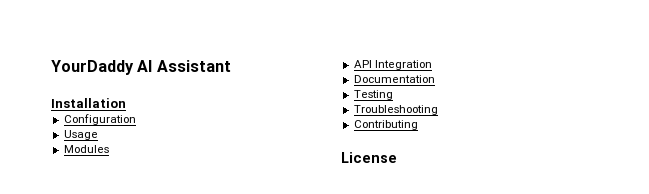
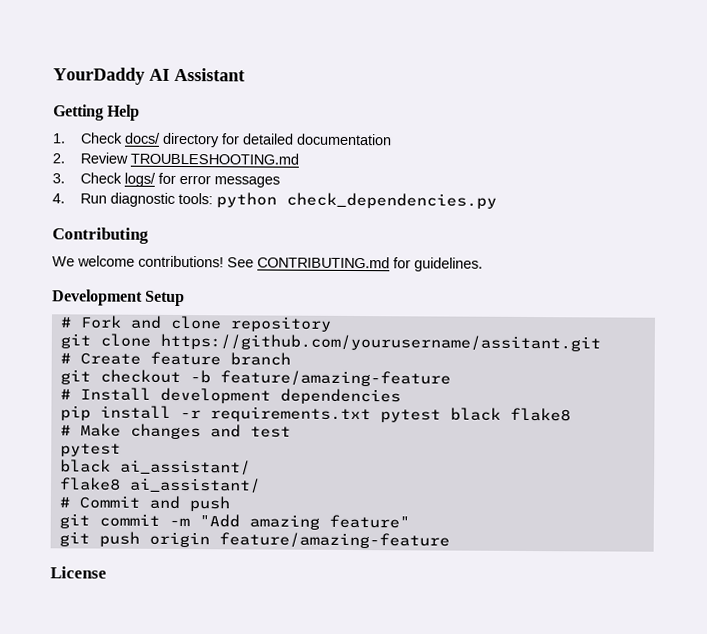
- Installation
- Configuration
- Usage
- Modules
- API Integration
- Documentation
- Testing
- Troubleshooting
+ Getting Help
+ 1. Check docs/ directory for detailed documentation
+ 2. Review TROUBLESHOOTING.md
+ 3. Check logs/ for error messages
+ 4. Run diagnostic tools: python check_dependencies.py
  Contributing
+ We welcome contributions! See CONTRIBUTING.md for guidelines.
+ Development Setup
+ # Fork and clone repository
+ git clone https://github.com/yourusername/assitant.git
+ # Create feature branch
+ git checkout -b feature/amazing-feature
+ # Install development dependencies
+ pip install -r requirements.txt pytest black flake8
+ # Make changes and test
+ pytest
+ black ai_assistant/
+ flake8 ai_assistant/
+ # Commit and push
+ git commit -m "Add amazing feature"
+ git push origin feature/amazing-feature

